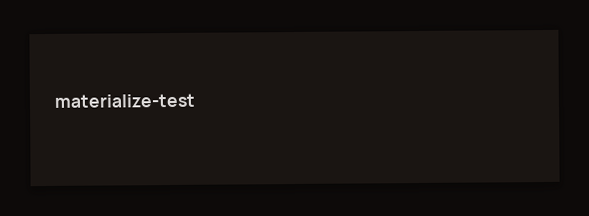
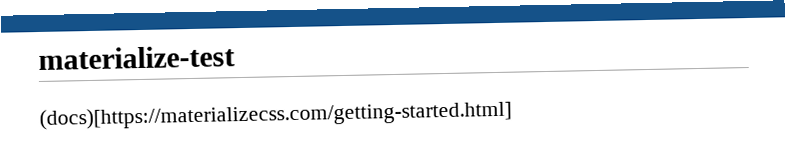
+ (docs)[https://materializecss.com/getting-started.html]

